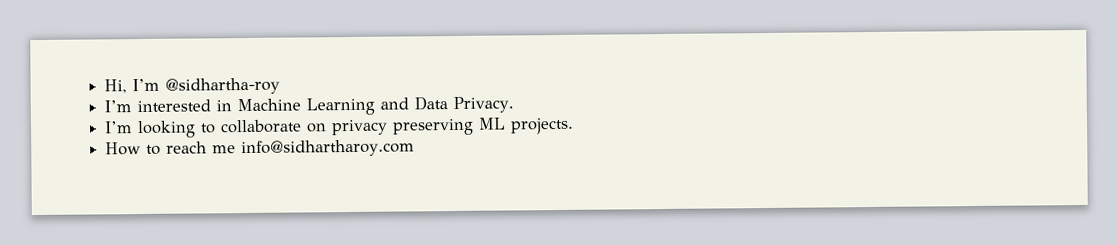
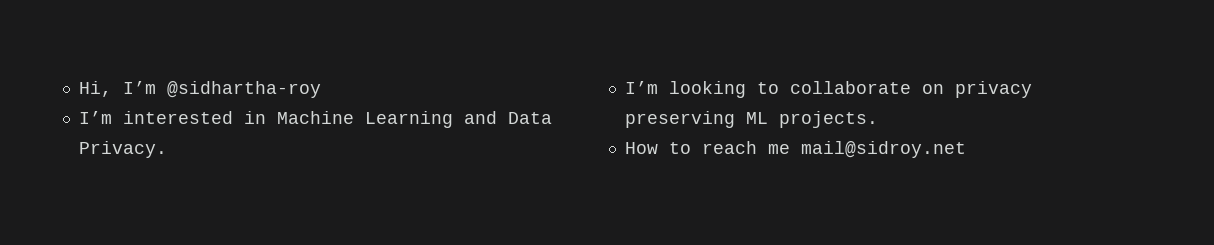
- How to reach me info@sidhartharoy.com
+ How to reach me mail@sidroy.net

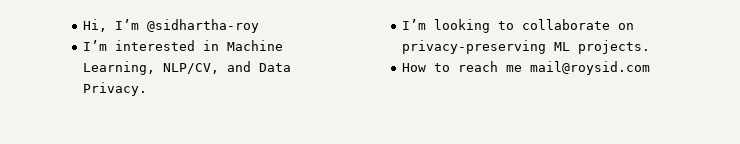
- I’m interested in Machine Learning and Data Privacy.
+ I’m interested in Machine Learning, NLP/CV, and Data Privacy.
- I’m looking to collaborate on privacy preserving ML projects.
+ I’m looking to collaborate on privacy-preserving ML projects.
- How to reach me mail@sidroy.net
+ How to reach me mail@roysid.com

